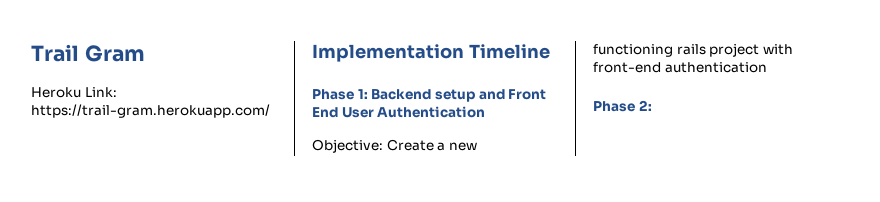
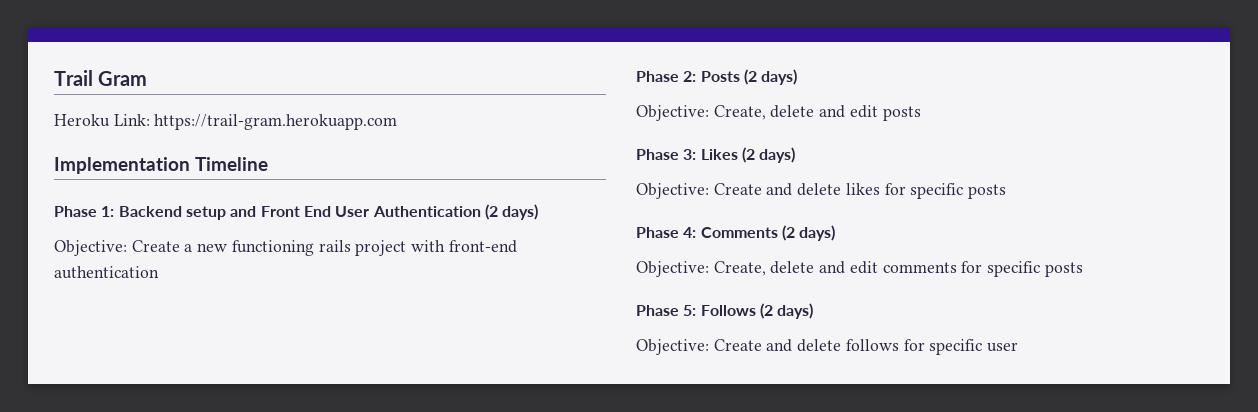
- Heroku Link: https://trail-gram.herokuapp.com/
+ Heroku Link: https://trail-gram.herokuapp.com
- Phase 1: Backend setup and Front End User Authentication
+ Phase 1: Backend setup and Front End User Authentication (2 days)
- Phase 2:
+ Phase 2: Posts (2 days)
+ Objective: Create, delete and edit posts
+ Phase 3: Likes (2 days)
+ Objective: Create and delete likes for specific posts
+ Phase 4: Comments (2 days)
+ Objective: Create, delete and edit comments for specific posts
+ Phase 5: Follows (2 days)
+ Objective: Create and delete follows for specific user

